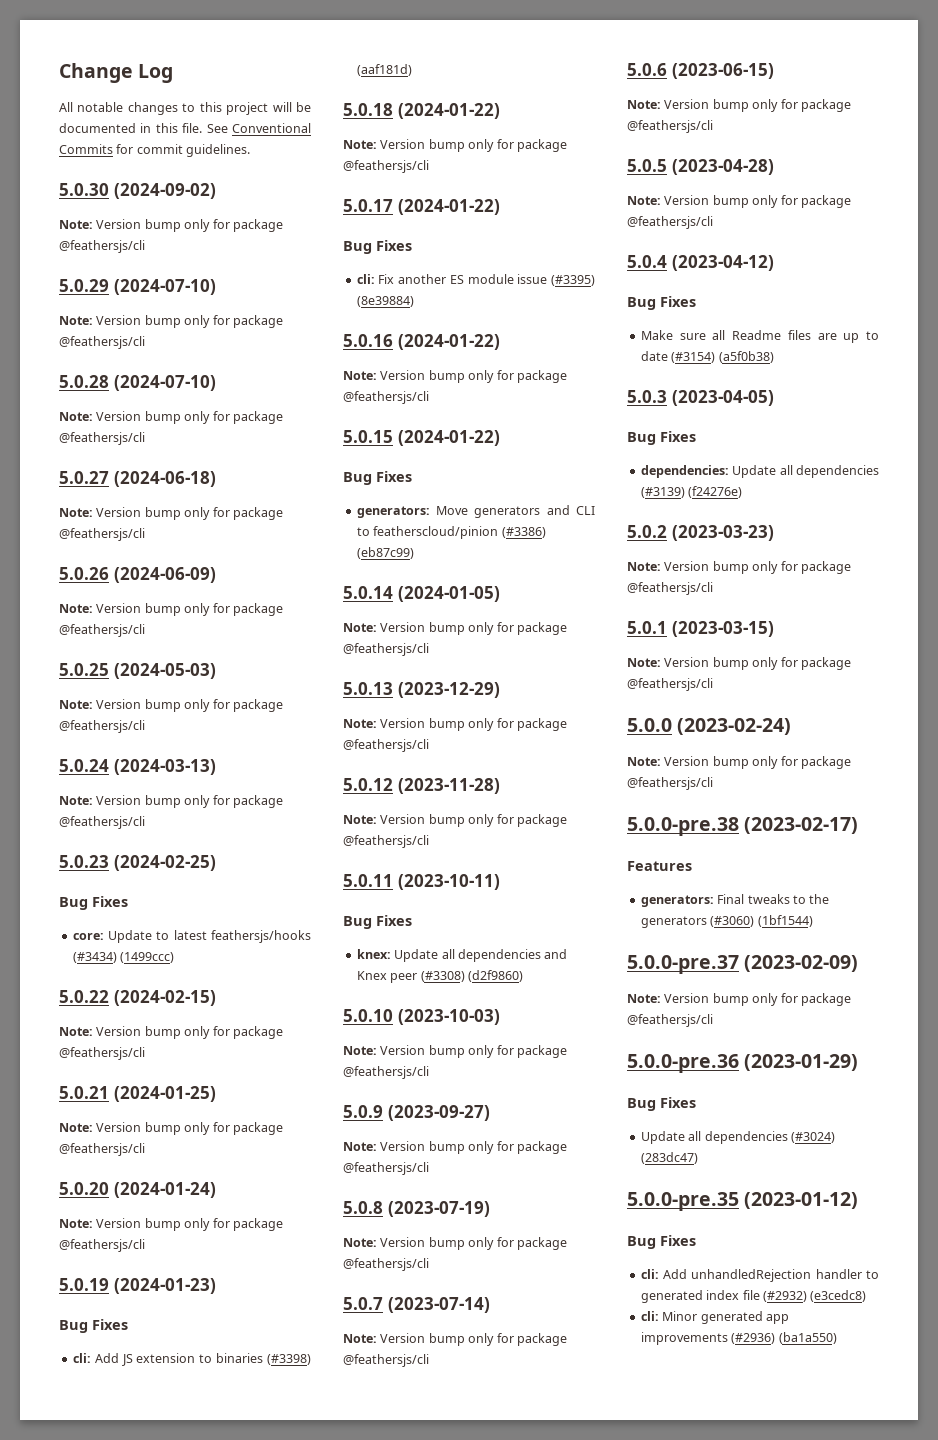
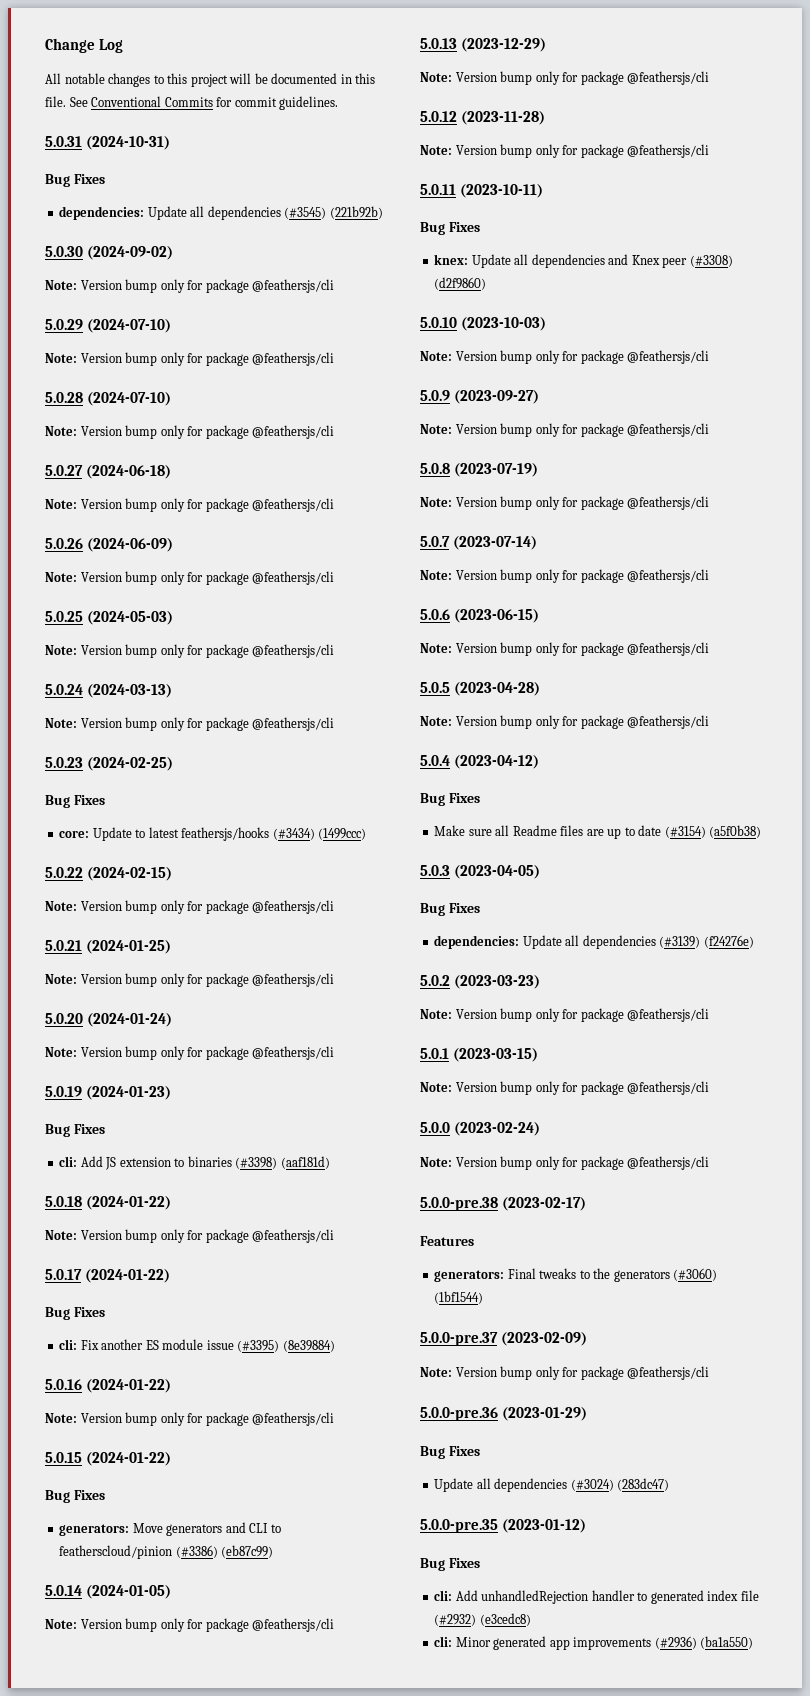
+ 5.0.31 (2024-10-31)
+ Bug Fixes
+ dependencies: Update all dependencies (#3545) (221b92b)

